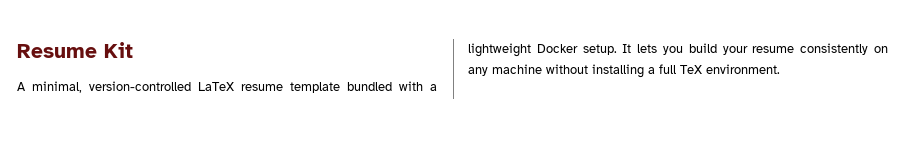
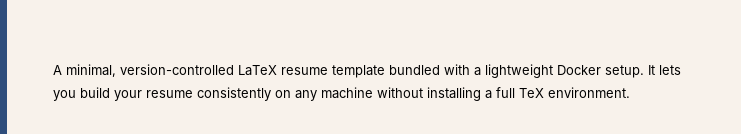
- Resume Kit

